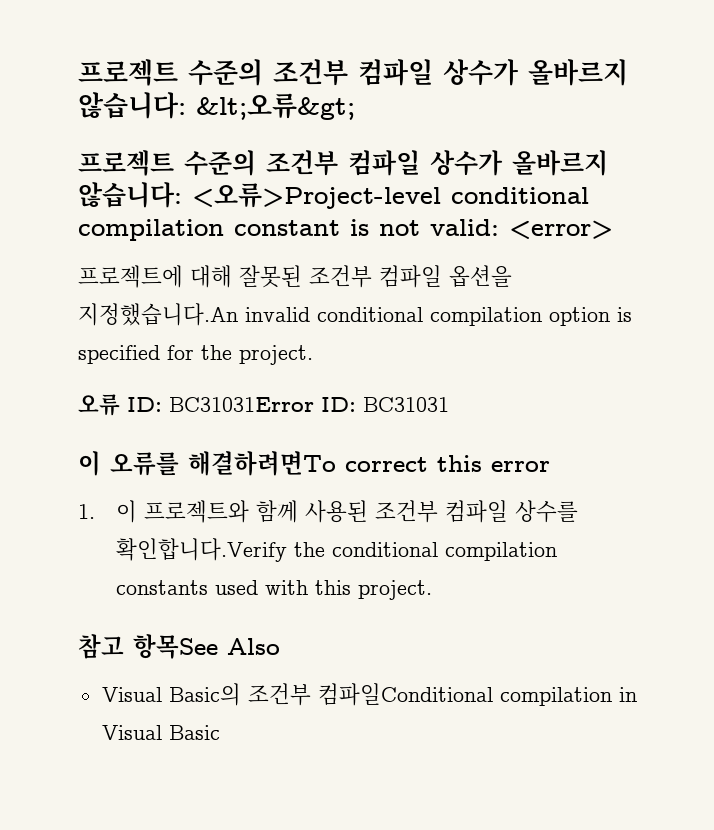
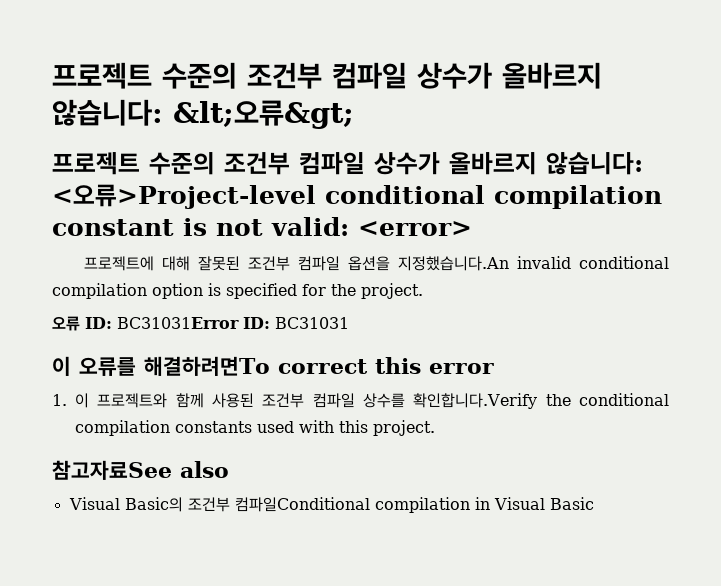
- 참고 항목See Also
+ 참고자료See also

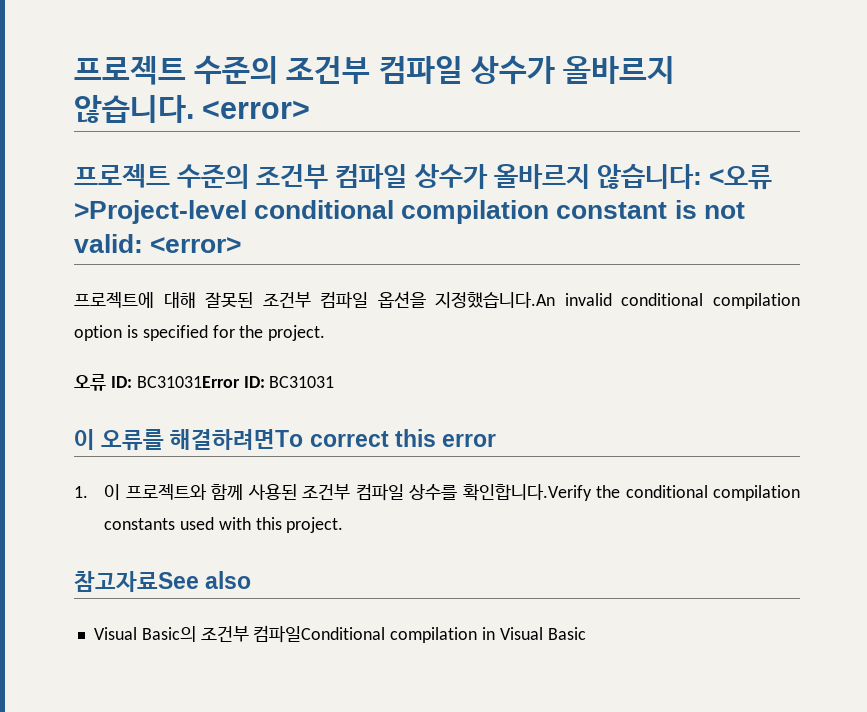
- 프로젝트 수준의 조건부 컴파일 상수가 올바르지 않습니다: &lt;오류&gt;
- 프로젝트 수준의 조건부 컴파일 상수가 올바르지 않습니다: <오류>Project-level conditional compilation constant is not valid: <error>
+ 프로젝트 수준의 조건부 컴파일 상수가 올바르지 않습니다. <error>
+ 프로젝트 수준의 조건부 컴파일 상수가 올바르지 않습니다: <오류 >Project-level conditional compilation constant is not valid: <error>

